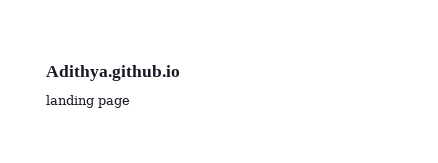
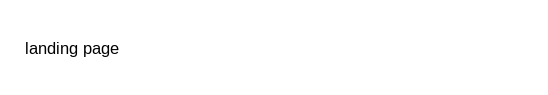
- Adithya.github.io

